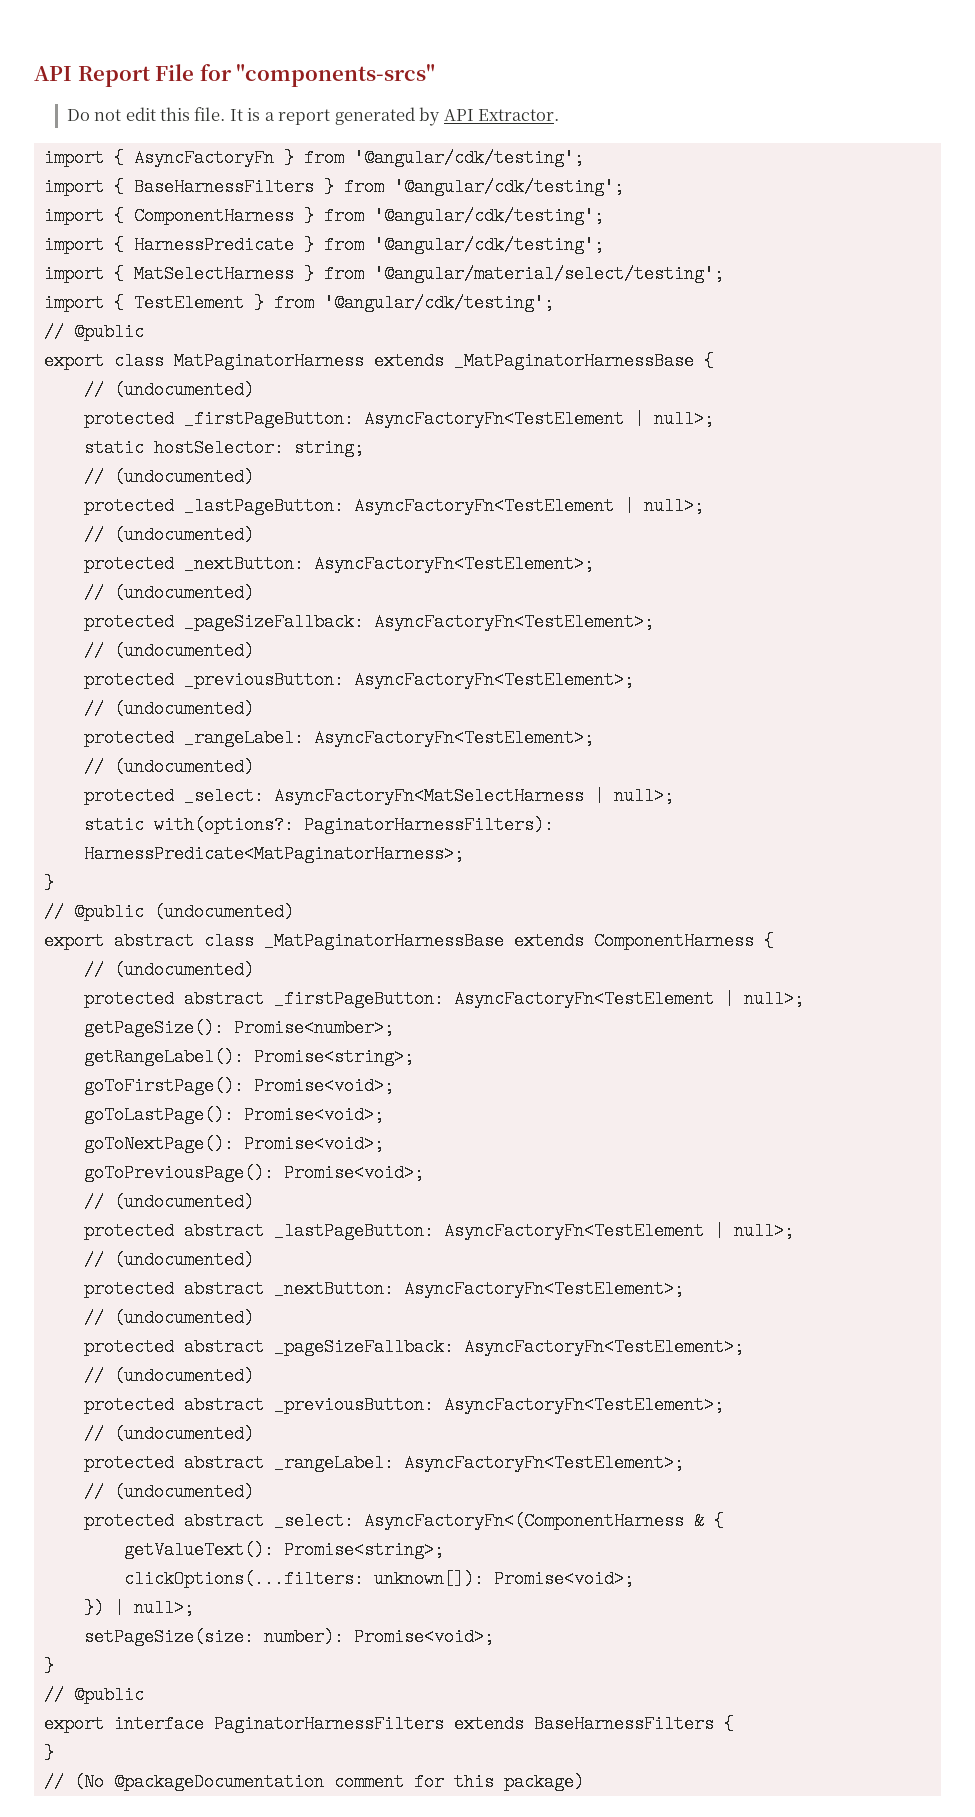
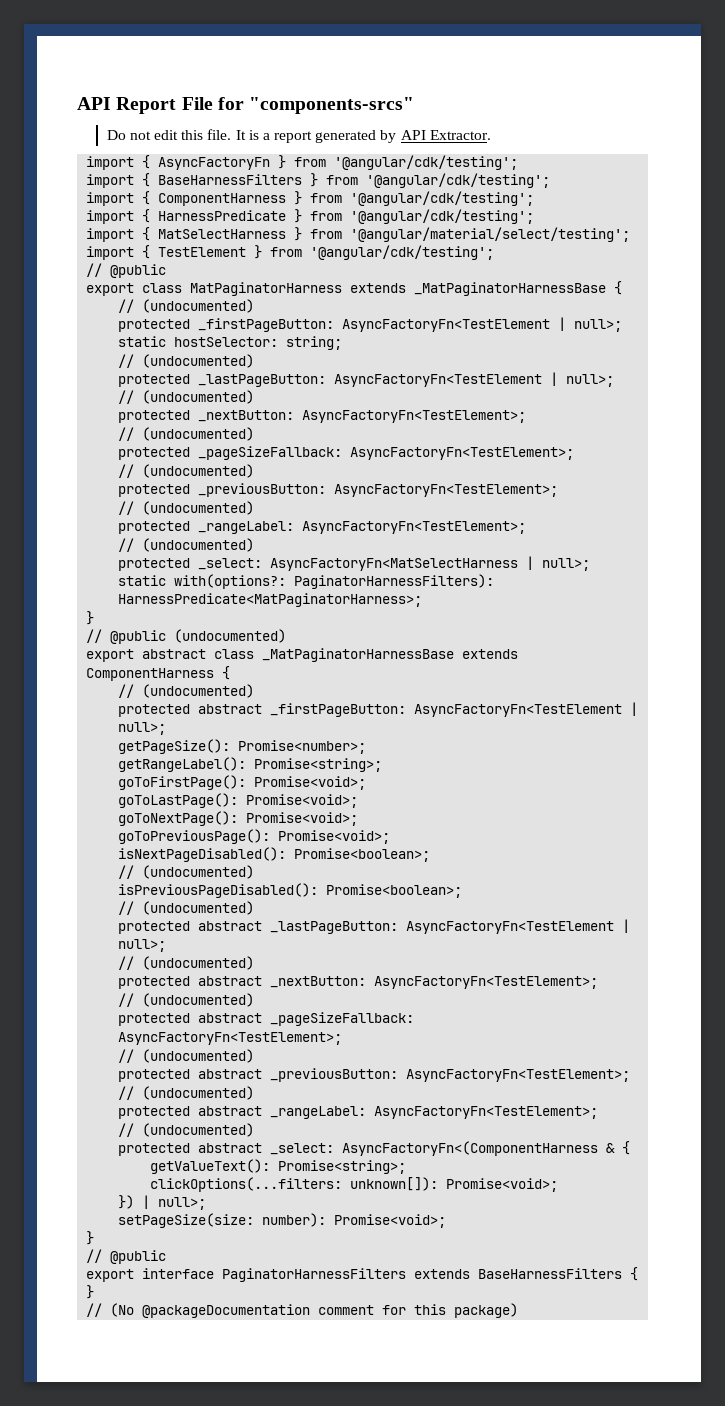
+ isNextPageDisabled(): Promise<boolean>;
+ // (undocumented)
+ isPreviousPageDisabled(): Promise<boolean>;

